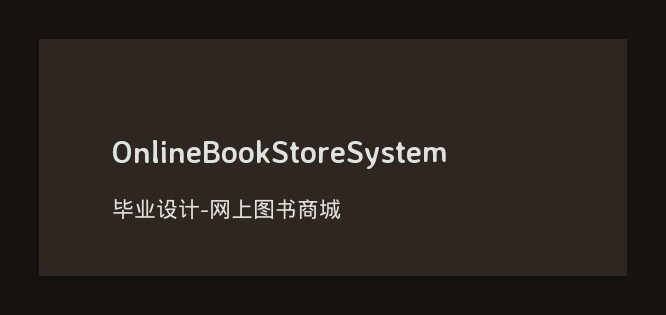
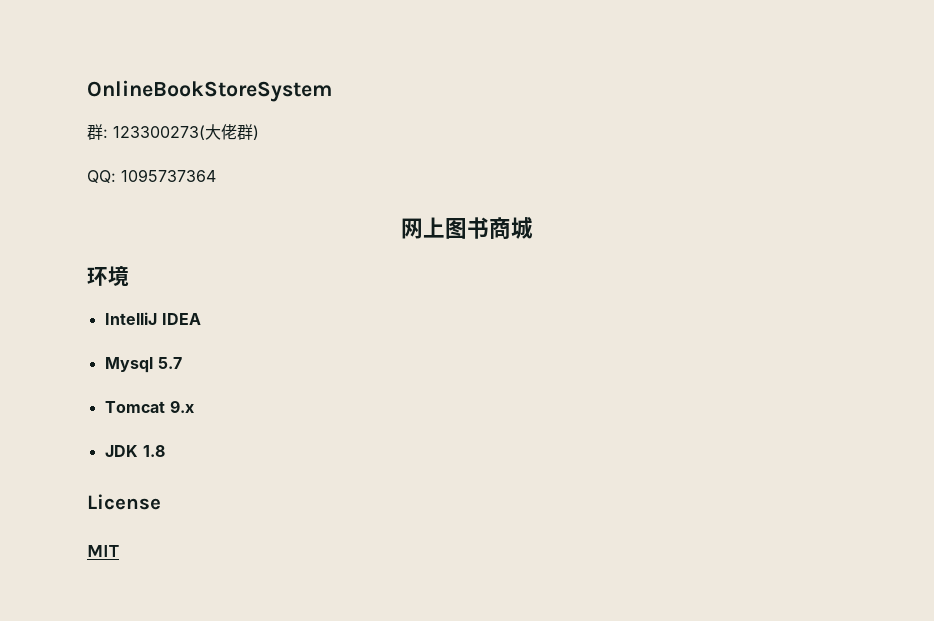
- 毕业设计-网上图书商城
+ 群: 123300273(大佬群)
+ QQ: 1095737364
+ 网上图书商城
+ 环境
+ IntelliJ IDEA
+ Mysql 5.7
+ Tomcat 9.x
+ JDK 1.8
+ License
+ MIT

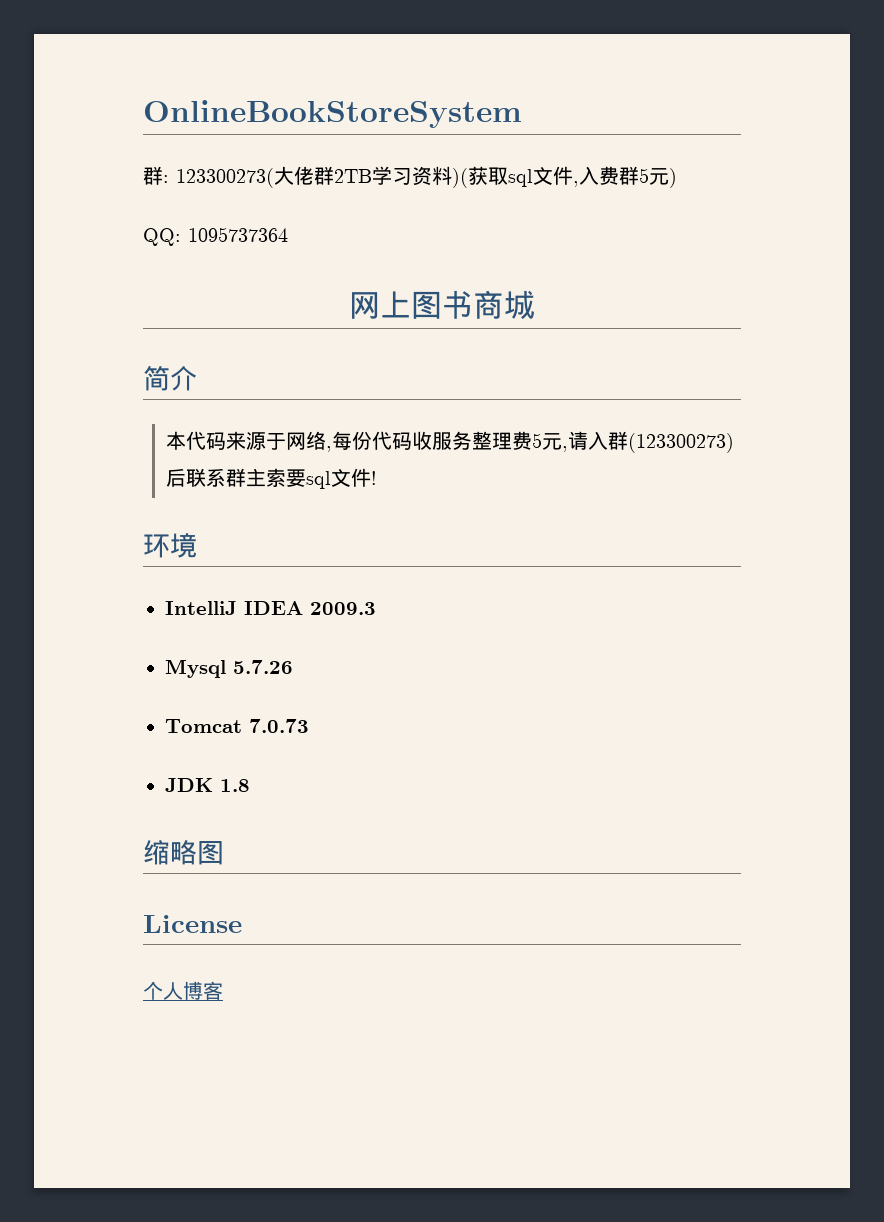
- 群: 123300273(大佬群)
+ 群: 123300273(大佬群2TB学习资料)(获取sql文件,入费群5元)
+ 简介
+ 本代码来源于网络,每份代码收服务整理费5元,请入群(123300273)后联系群主索要sql文件!
- IntelliJ IDEA
+ IntelliJ IDEA 2009.3
- Mysql 5.7
+ Mysql 5.7.26
- Tomcat 9.x
+ Tomcat 7.0.73
+ 缩略图
- MIT
+ 个人博客

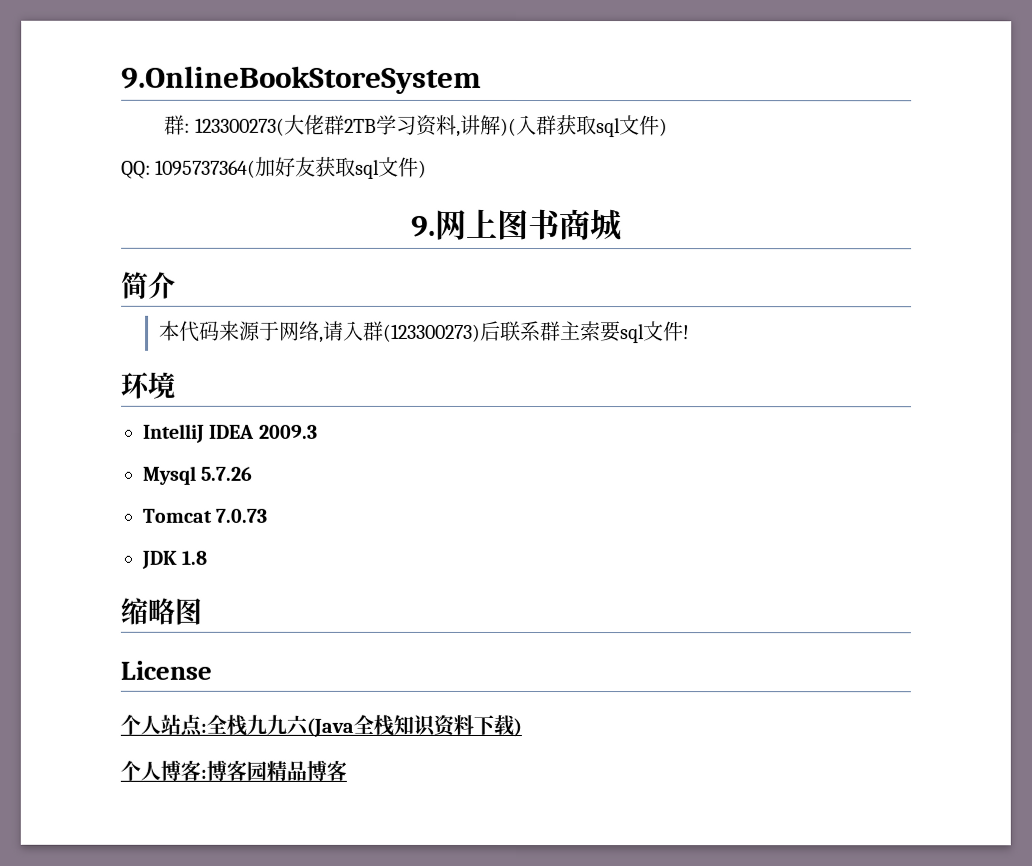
- OnlineBookStoreSystem
+ 9.OnlineBookStoreSystem
- 群: 123300273(大佬群2TB学习资料)(获取sql文件,入费群5元)
- QQ: 1095737364
- 网上图书商城
+ 群: 123300273(大佬群2TB学习资料,讲解)(入群获取sql文件)
+ QQ: 1095737364(加好友获取sql文件)
+ 9.网上图书商城
- 本代码来源于网络,每份代码收服务整理费5元,请入群(123300273)后联系群主索要sql文件!
+ 本代码来源于网络,请入群(123300273)后联系群主索要sql文件!
- 个人博客
+ 个人站点:全栈九九六(Java全栈知识资料下载)
+ 个人博客:博客园精品博客

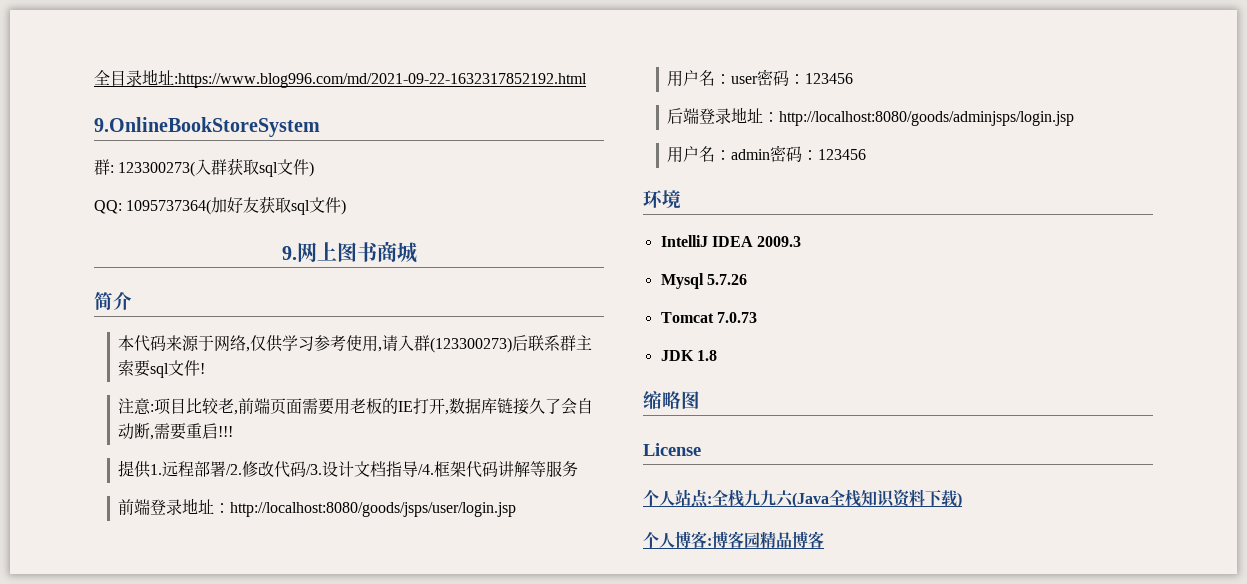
+ 全目录地址:https://www.blog996.com/md/2021-09-22-1632317852192.html
- 群: 123300273(大佬群2TB学习资料,讲解)(入群获取sql文件)
+ 群: 123300273(入群获取sql文件)
- 本代码来源于网络,请入群(123300273)后联系群主索要sql文件!
+ 本代码来源于网络,仅供学习参考使用,请入群(123300273)后联系群主索要sql文件!
+ 注意:项目比较老,前端页面需要用老板的IE打开,数据库链接久了会自动断,需要重启!!!
+ 提供1.远程部署/2.修改代码/3.设计文档指导/4.框架代码讲解等服务
+ 前端登录地址：http://localhost:8080/goods/jsps/user/login.jsp
+ 用户名：user密码：123456
+ 后端登录地址：http://localhost:8080/goods/adminjsps/login.jsp
+ 用户名：admin密码：123456

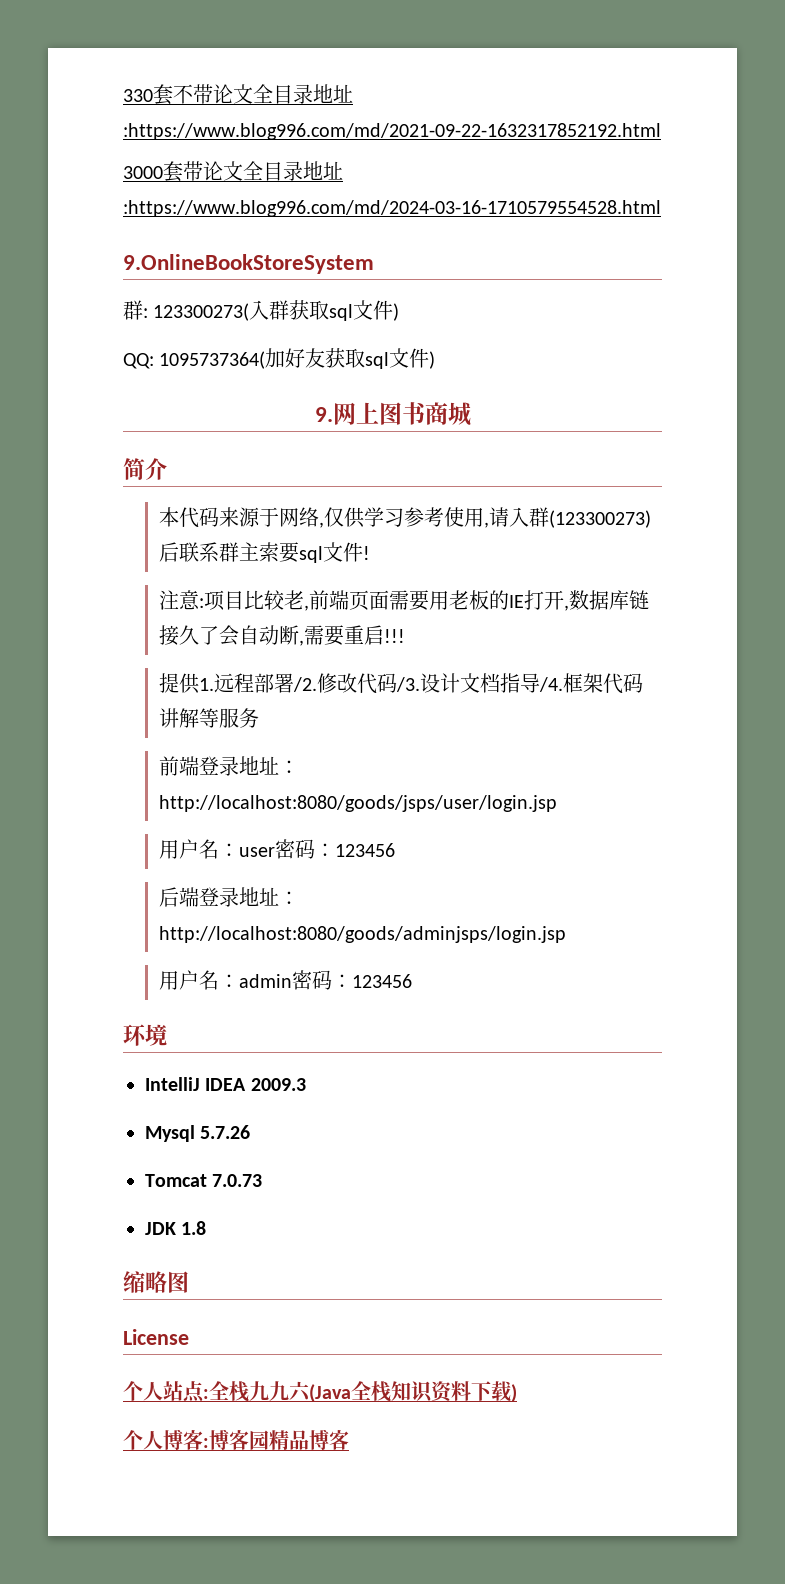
- 全目录地址:https://www.blog996.com/md/2021-09-22-1632317852192.html
+ 330套不带论文全目录地址:https://www.blog996.com/md/2021-09-22-1632317852192.html
+ 3000套带论文全目录地址:https://www.blog996.com/md/2024-03-16-1710579554528.html

